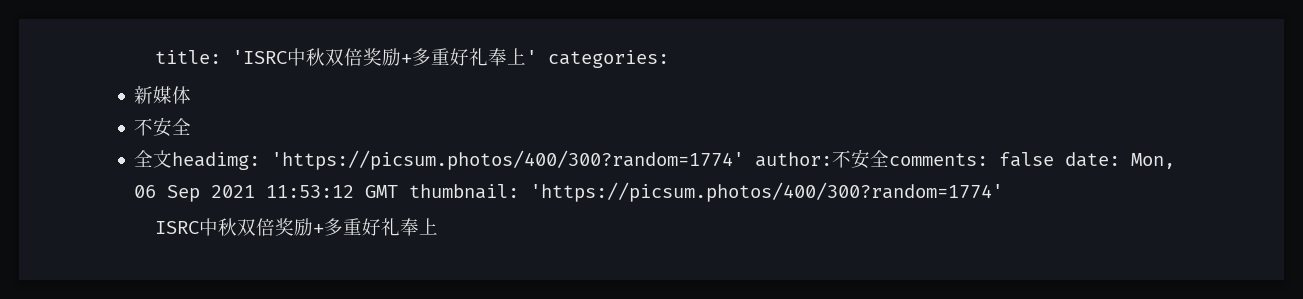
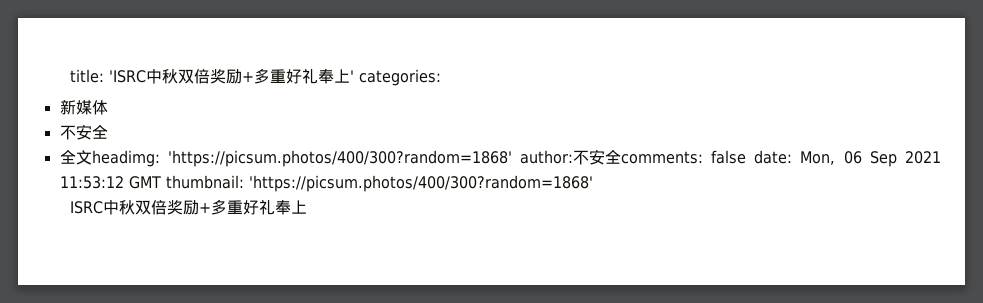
- 全文headimg: 'https://picsum.photos/400/300?random=1774' author:不安全comments: false date: Mon, 06 Sep 2021 11:53:12 GMT thumbnail: 'https://picsum.photos/400/300?random=1774'
+ 全文headimg: 'https://picsum.photos/400/300?random=1868' author:不安全comments: false date: Mon, 06 Sep 2021 11:53:12 GMT thumbnail: 'https://picsum.photos/400/300?random=1868'

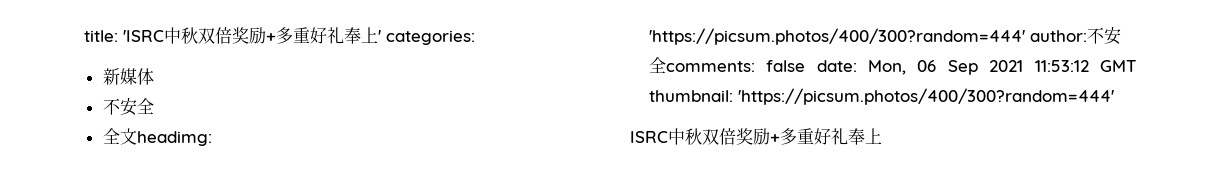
- 全文headimg: 'https://picsum.photos/400/300?random=1868' author:不安全comments: false date: Mon, 06 Sep 2021 11:53:12 GMT thumbnail: 'https://picsum.photos/400/300?random=1868'
+ 全文headimg: 'https://picsum.photos/400/300?random=444' author:不安全comments: false date: Mon, 06 Sep 2021 11:53:12 GMT thumbnail: 'https://picsum.photos/400/300?random=444'

